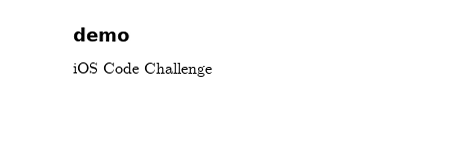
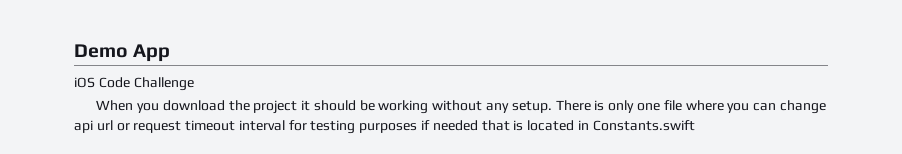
- demo
+ Demo App
+ When you download the project it should be working without any setup. There is only one file where you can change api url or request timeout interval for testing purposes if needed that is located in Constants.swift

